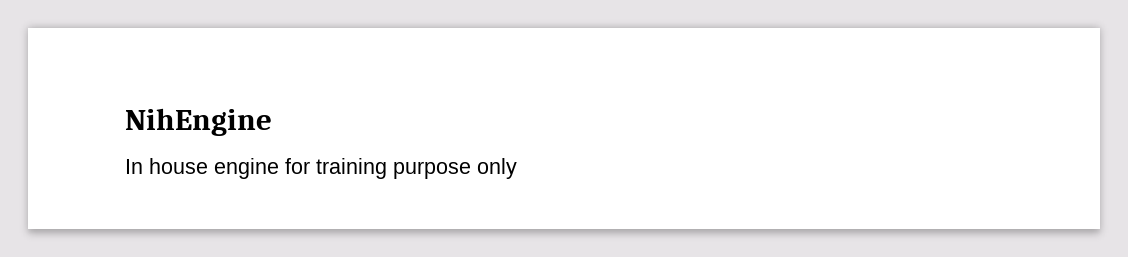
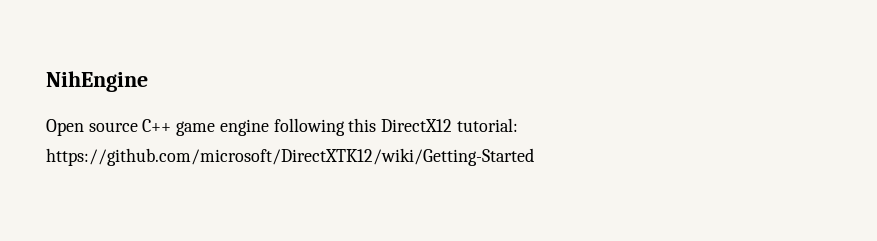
- In house engine for training purpose only
+ Open source C++ game engine following this DirectX12 tutorial: https://github.com/microsoft/DirectXTK12/wiki/Getting-Started

